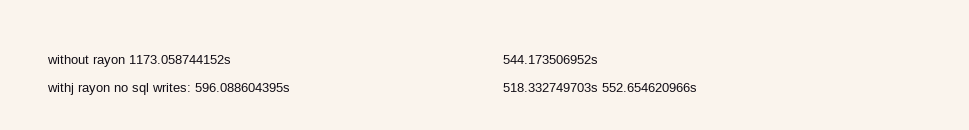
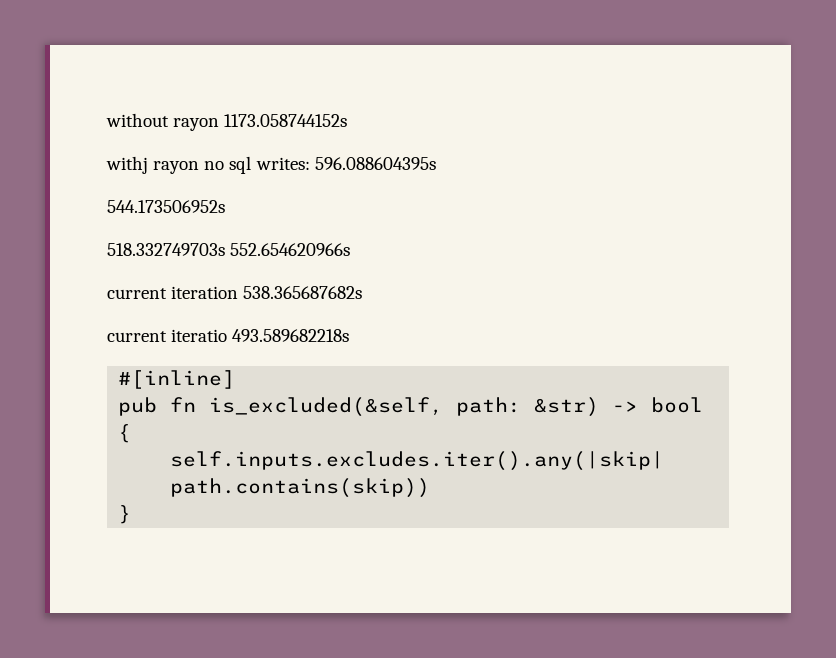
+ current iteration 538.365687682s
+ current iteratio 493.589682218s
+ #[inline]
+ pub fn is_excluded(&self, path: &str) -> bool {
+ self.inputs.excludes.iter().any(|skip| path.contains(skip))
+ }

